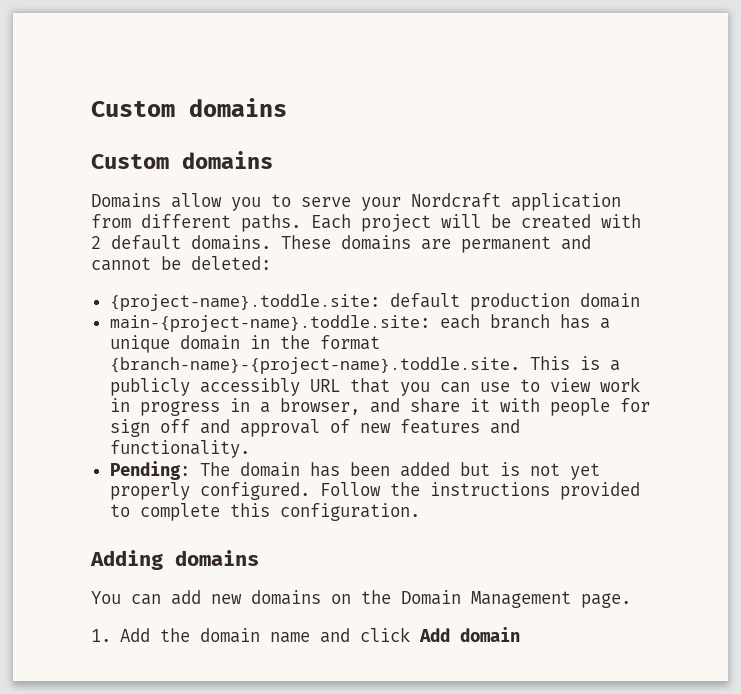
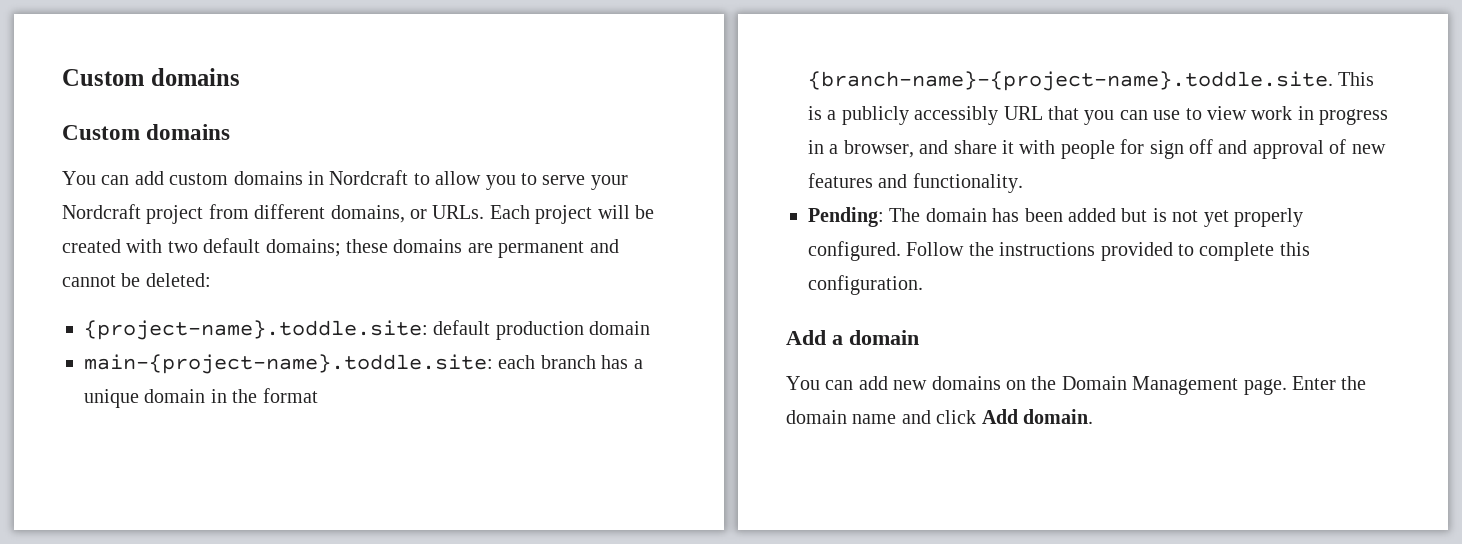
- Domains allow you to serve your Nordcraft application from different paths.
+ You can add custom domains in Nordcraft to allow you to serve your Nordcraft project from different domains, or URLs.
- Each project will be created with 2 default domains. These domains are permanent and cannot be deleted:
+ Each project will be created with two default domains; these domains are permanent and cannot be deleted:
- Adding domains
+ Add a domain
- You can add new domains on the Domain Management page.
- 1. Add the domain name and click Add domain
+ You can add new domains on the Domain Management page. Enter the domain name and click Add domain.

